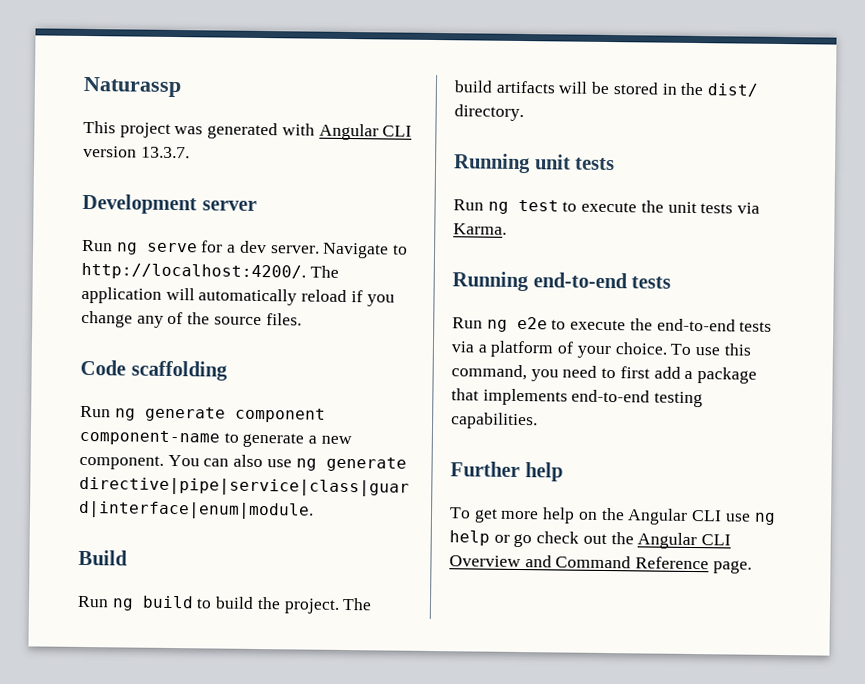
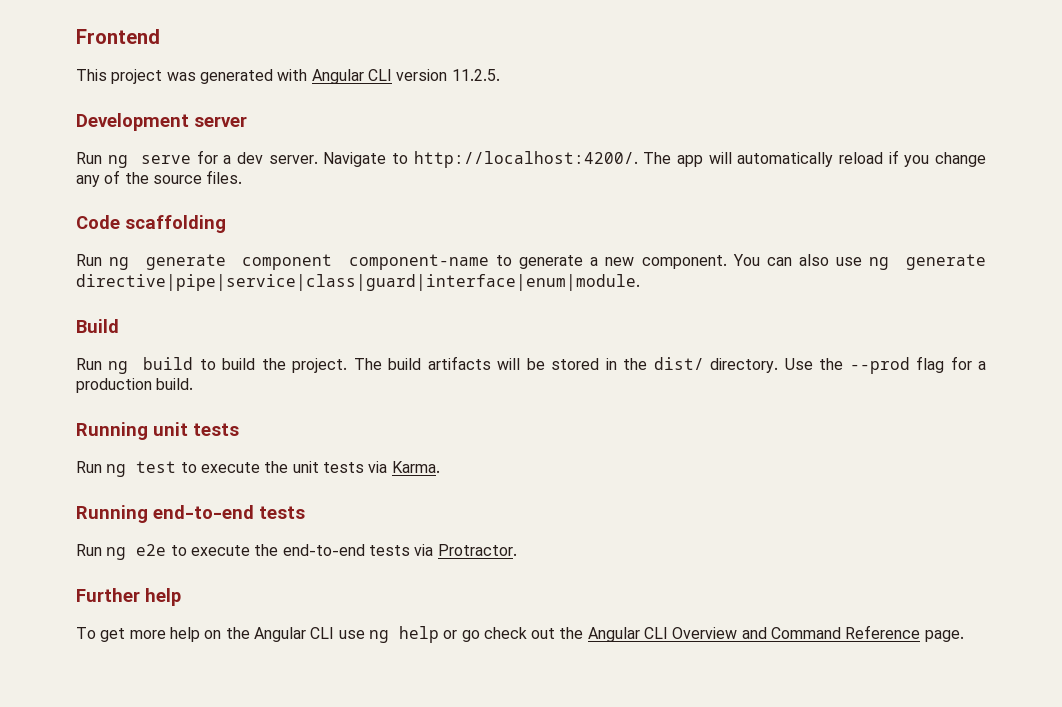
- Naturassp
+ Frontend
- This project was generated with Angular CLI version 13.3.7.
+ This project was generated with Angular CLI version 11.2.5.
- The application will automatically reload if you change any of the source files.
+ The app will automatically reload if you change any of the source files.
+ Use the --prod flag for a production build.
- Run ng e2e to execute the end-to-end tests via a platform of your choice. To use this command, you need to first add a package that implements end-to-end testing capabilities.
+ Run ng e2e to execute the end-to-end tests via Protractor.

